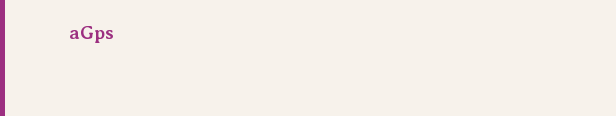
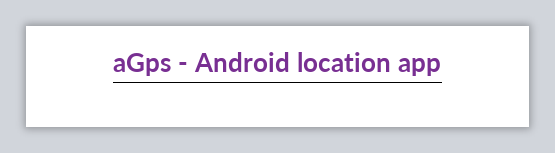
- aGps
+ aGps - Android location app

